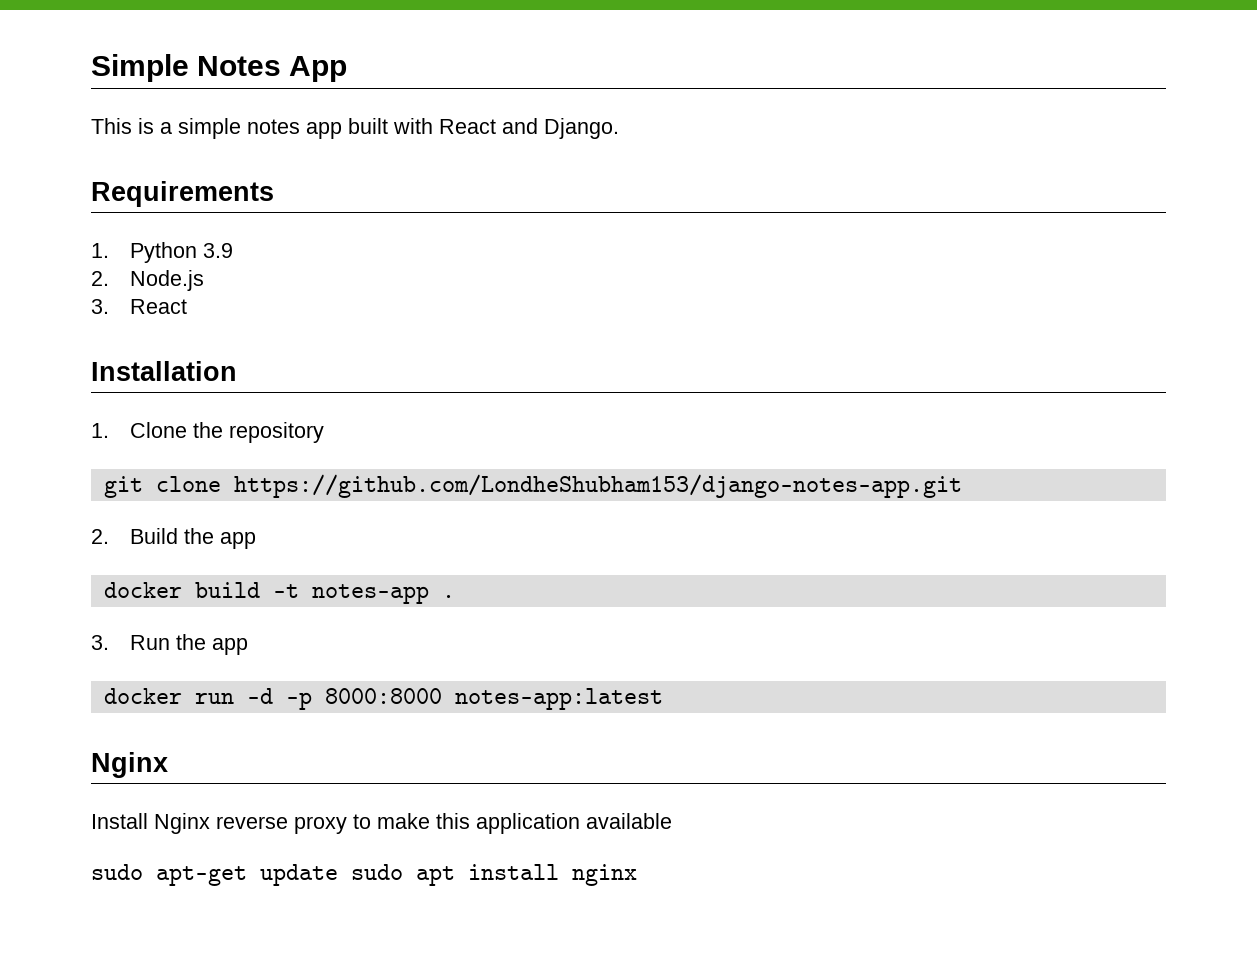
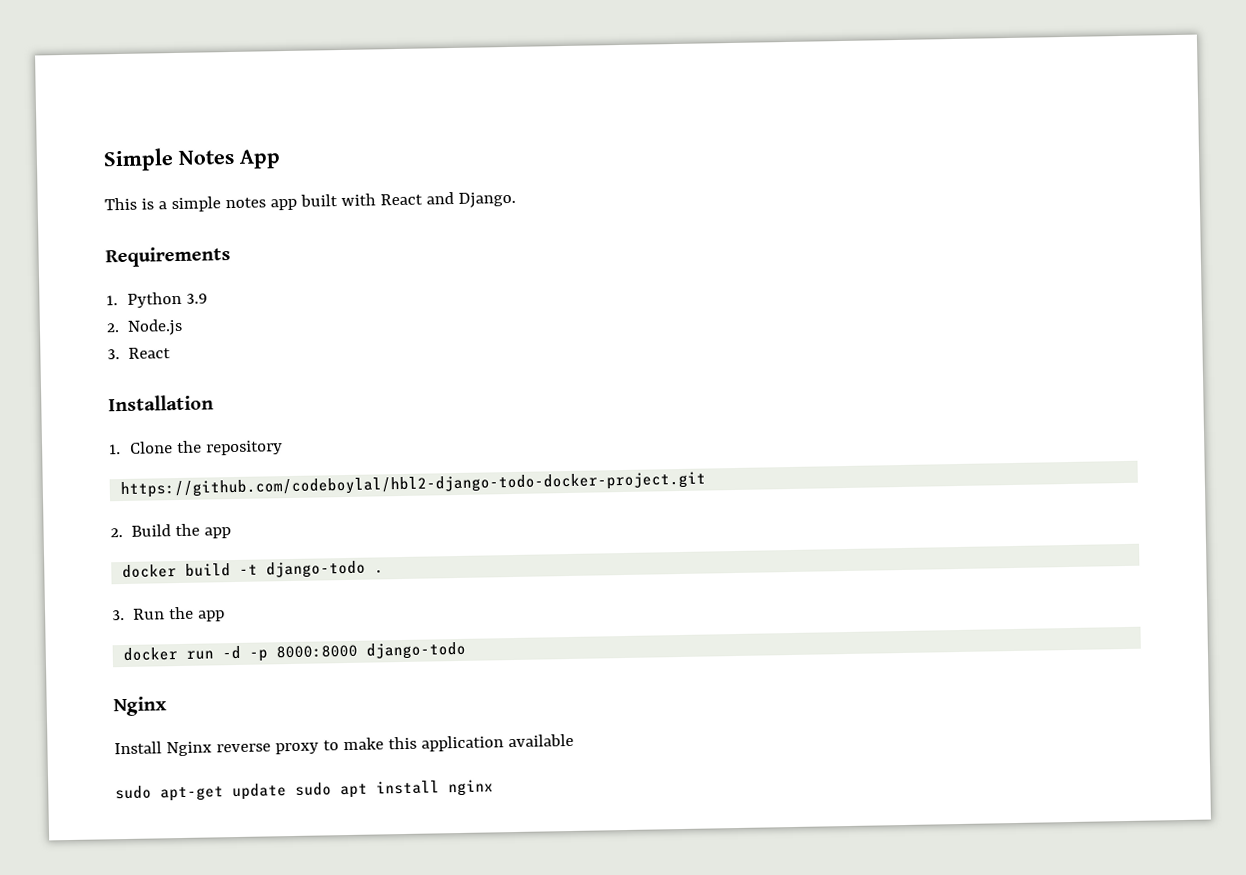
- git clone https://github.com/LondheShubham153/django-notes-app.git
+ https://github.com/codeboylal/hbl2-django-todo-docker-project.git
- docker build -t notes-app .
+ docker build -t django-todo .
- docker run -d -p 8000:8000 notes-app:latest
+ docker run -d -p 8000:8000 django-todo

